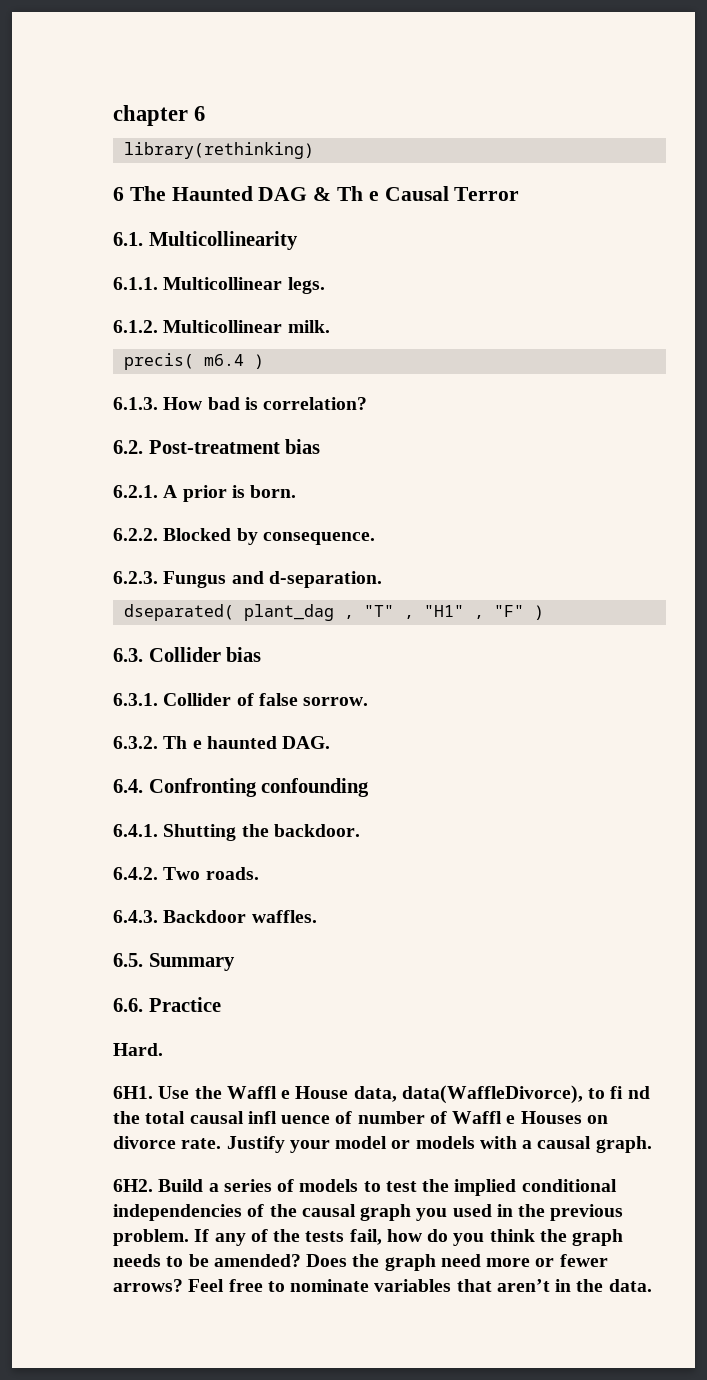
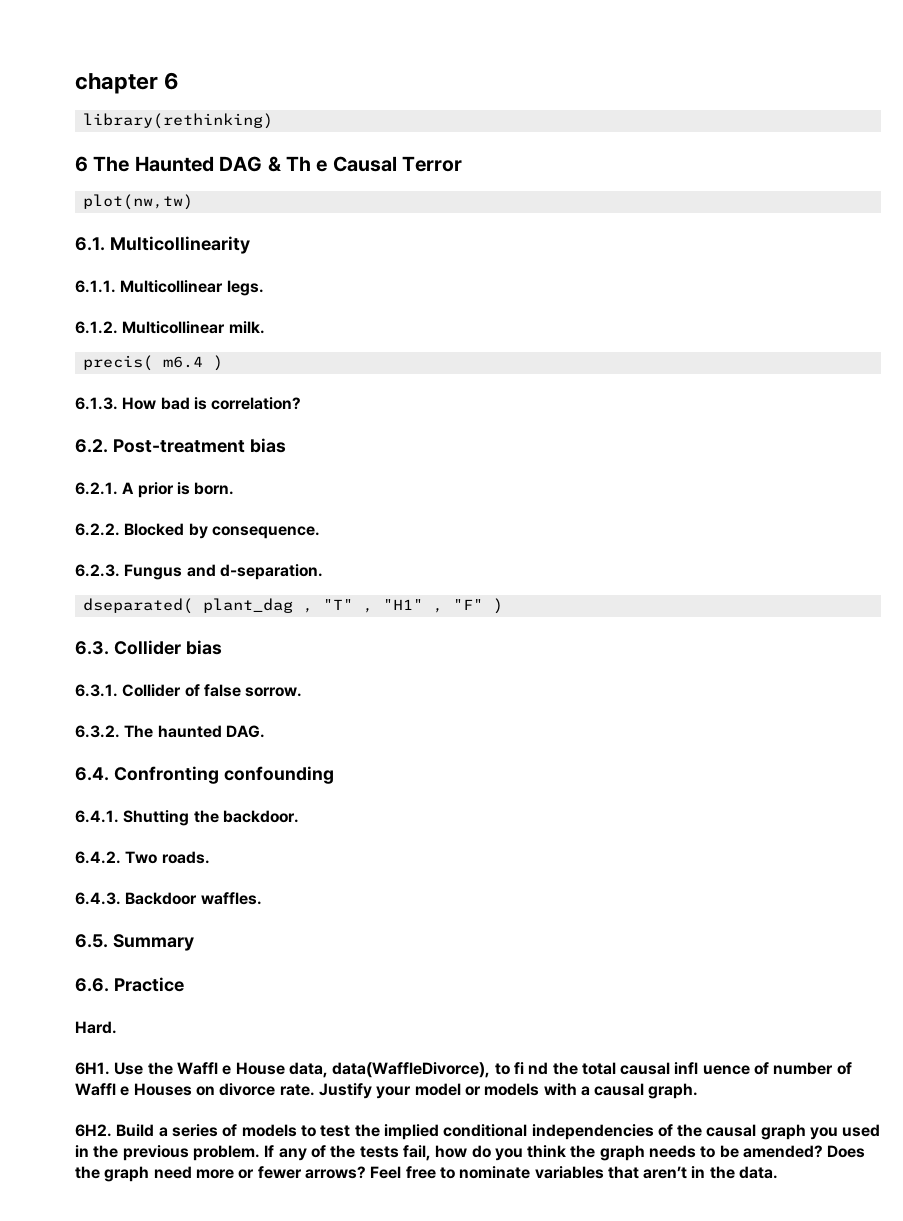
+ plot(nw,tw)
- 6.3.2. Th e haunted DAG.
+ 6.3.2. The haunted DAG.

